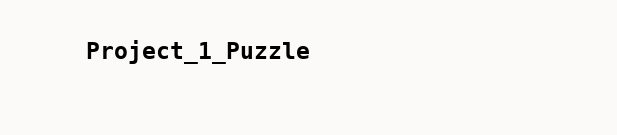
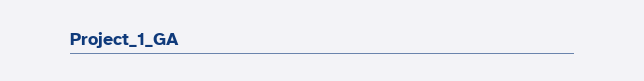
- Project_1_Puzzle
+ Project_1_GA

